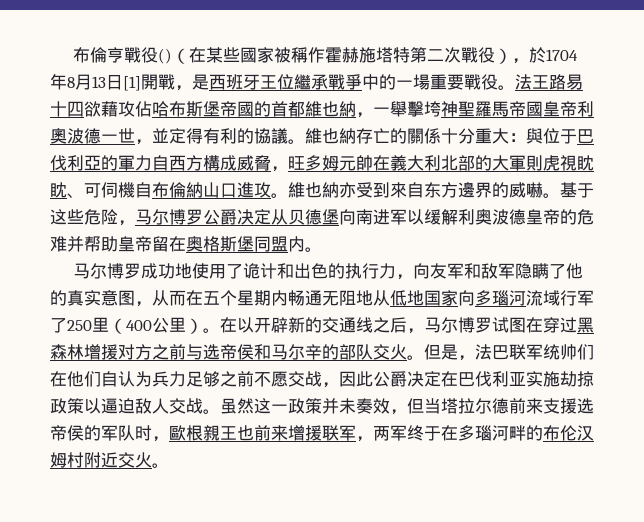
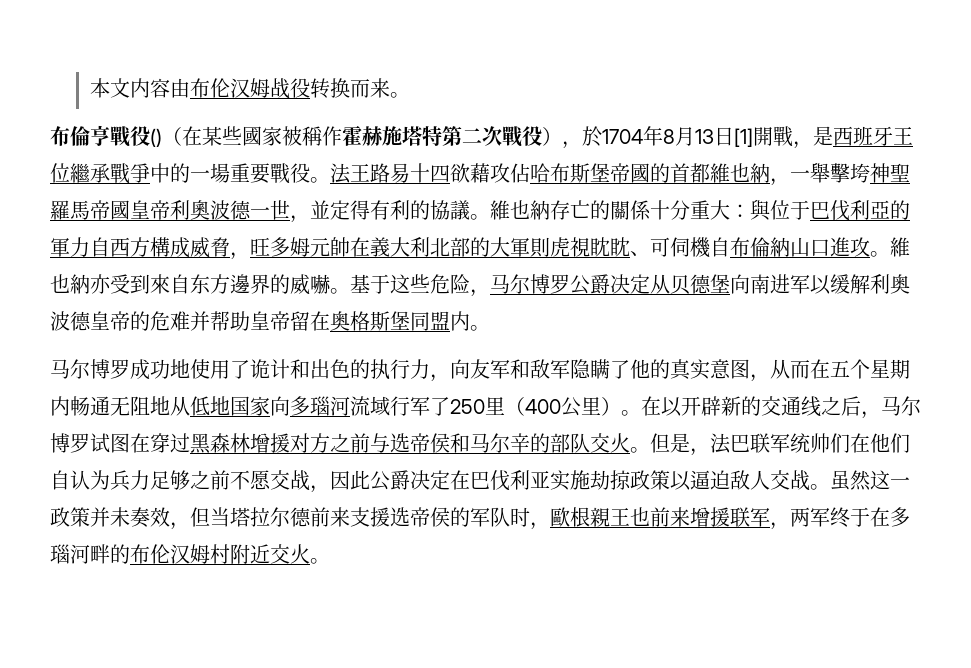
+ 本文内容由布伦汉姆战役转换而来。

